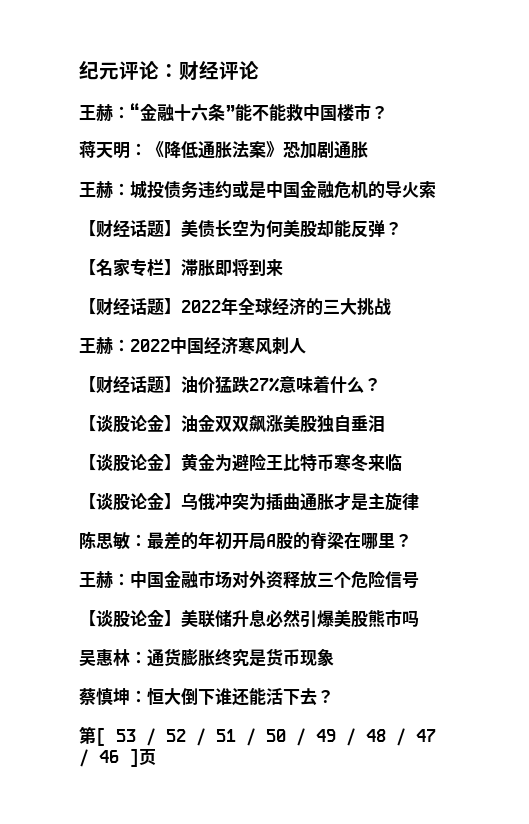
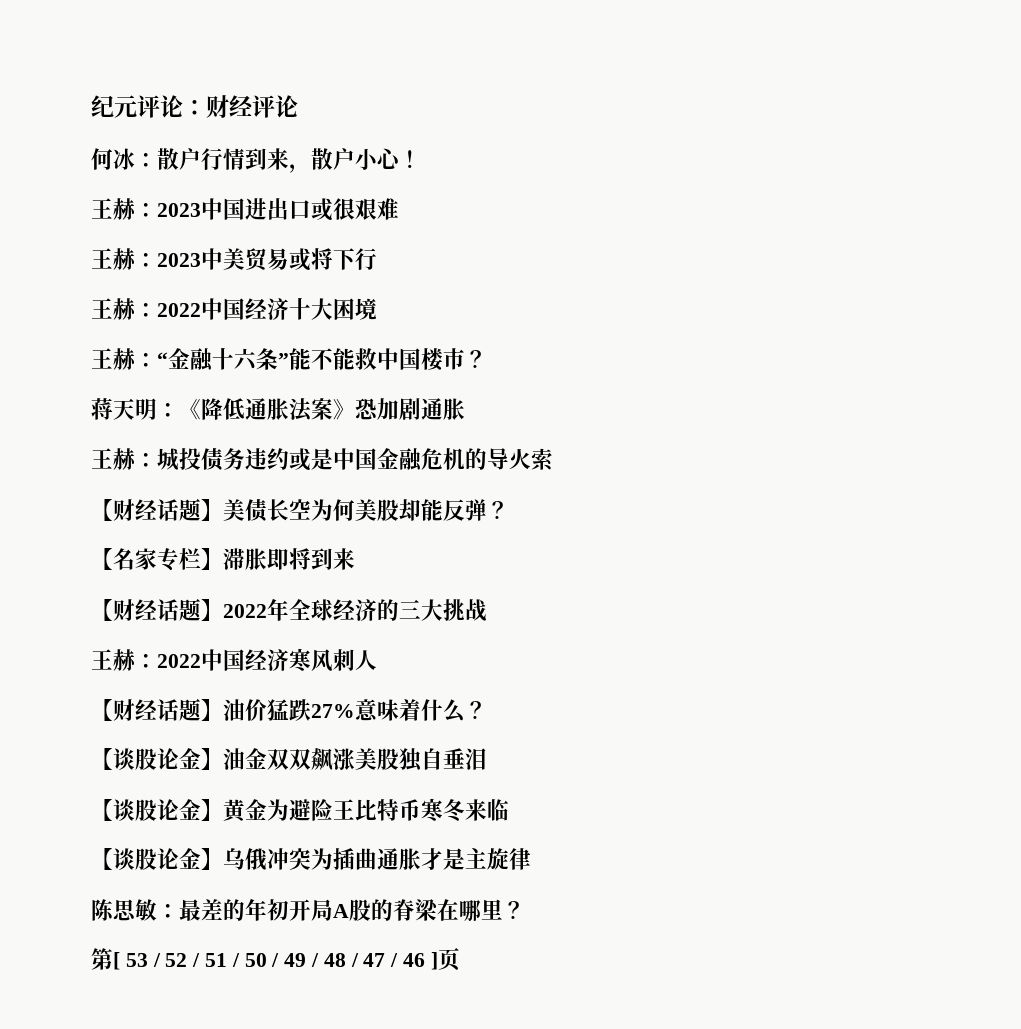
+ 何冰：散户行情到来，散户小心！
+ 王赫：2023中国进出口或很艰难
+ 王赫：2023中美贸易或将下行
+ 王赫：2022中国经济十大困境
- 王赫：中国金融市场对外资释放三个危险信号
- 【谈股论金】美联储升息必然引爆美股熊市吗
- 吴惠林：通货膨胀终究是货币现象
- 蔡慎坤：恒大倒下谁还能活下去？

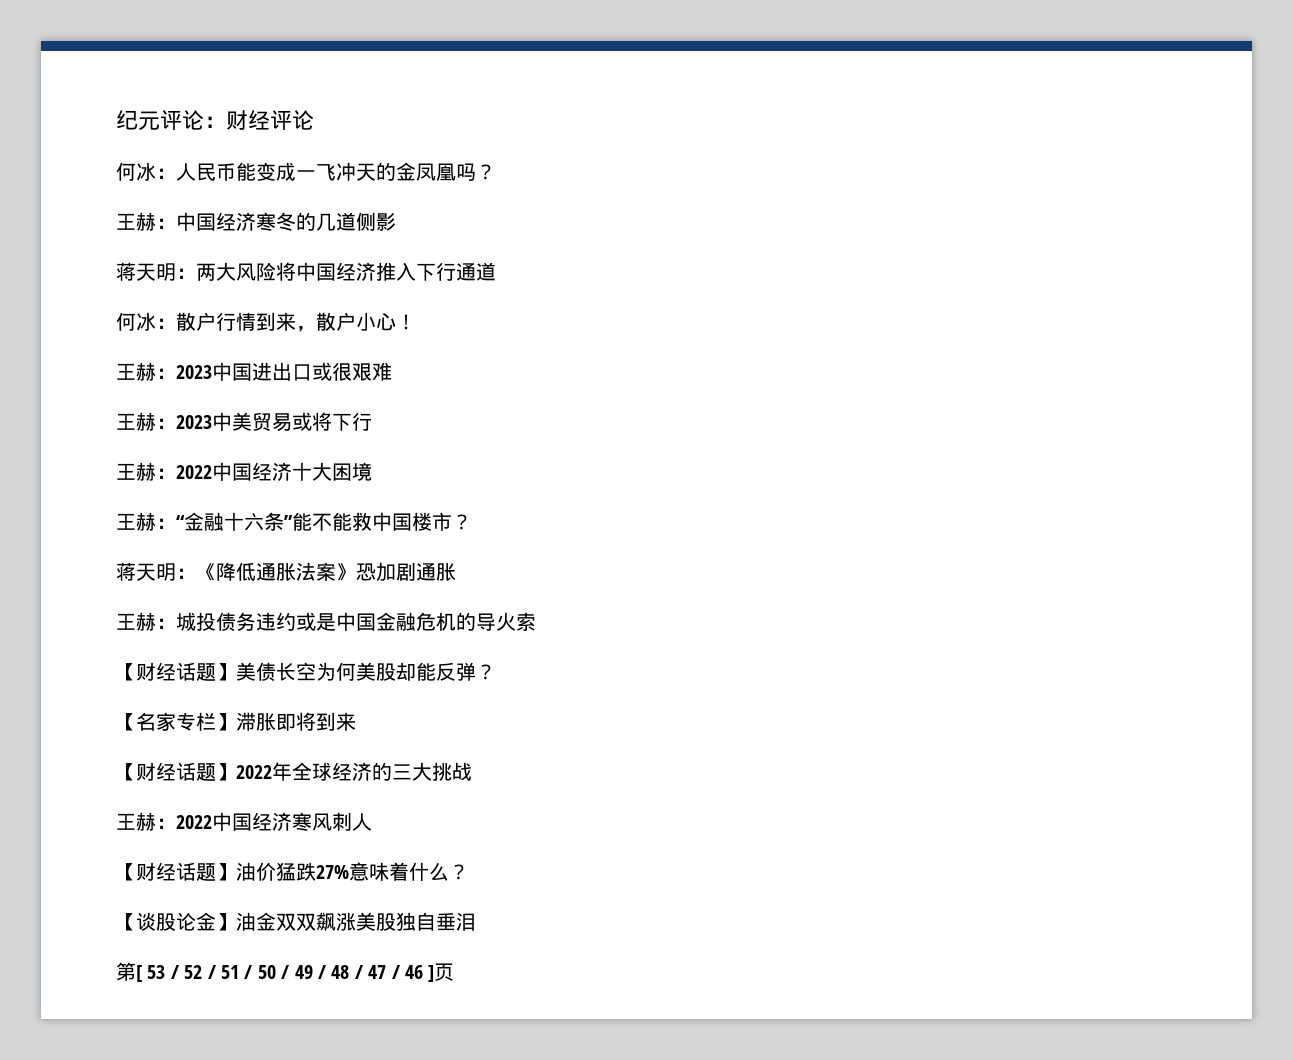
+ 何冰：人民币能变成一飞冲天的金凤凰吗？
+ 王赫：中国经济寒冬的几道侧影
+ 蒋天明：两大风险将中国经济推入下行通道
- 【谈股论金】黄金为避险王比特币寒冬来临
- 【谈股论金】乌俄冲突为插曲通胀才是主旋律
- 陈思敏：最差的年初开局A股的脊梁在哪里？

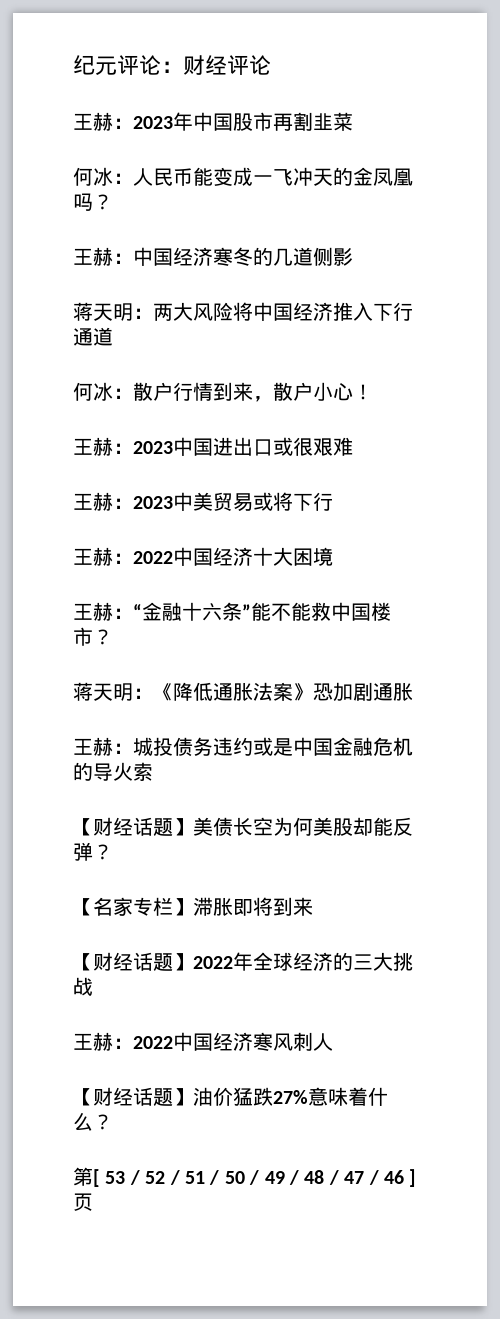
+ 王赫：2023年中国股市再割韭菜
- 【谈股论金】油金双双飙涨美股独自垂泪

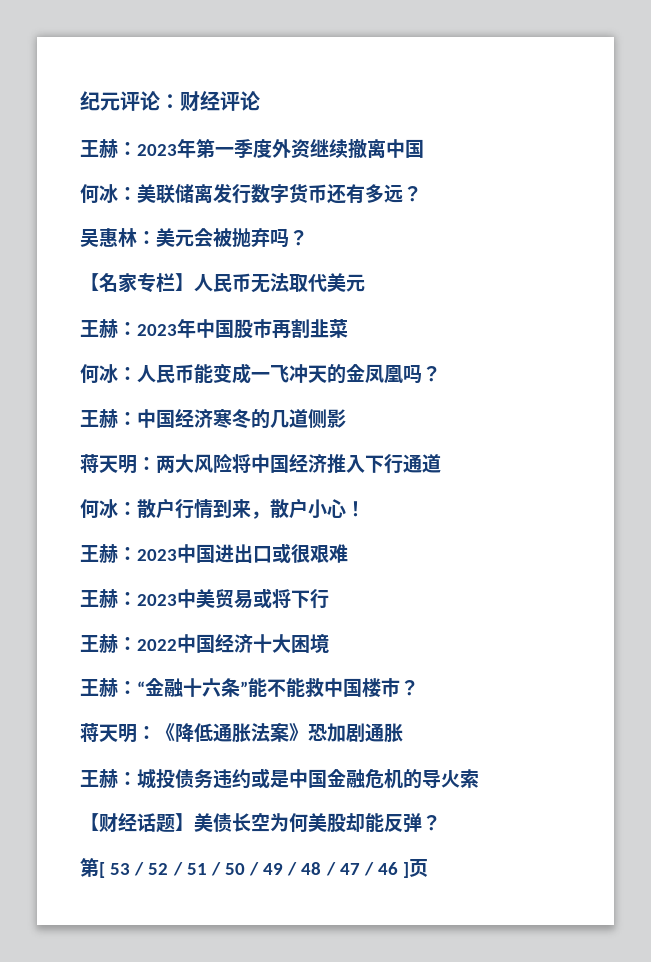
+ 王赫：2023年第一季度外资继续撤离中国
+ 何冰：美联储离发行数字货币还有多远？
+ 吴惠林：美元会被抛弃吗？
+ 【名家专栏】人民币无法取代美元
- 【名家专栏】滞胀即将到来
- 【财经话题】2022年全球经济的三大挑战
- 王赫：2022中国经济寒风刺人
- 【财经话题】油价猛跌27%意味着什么？

